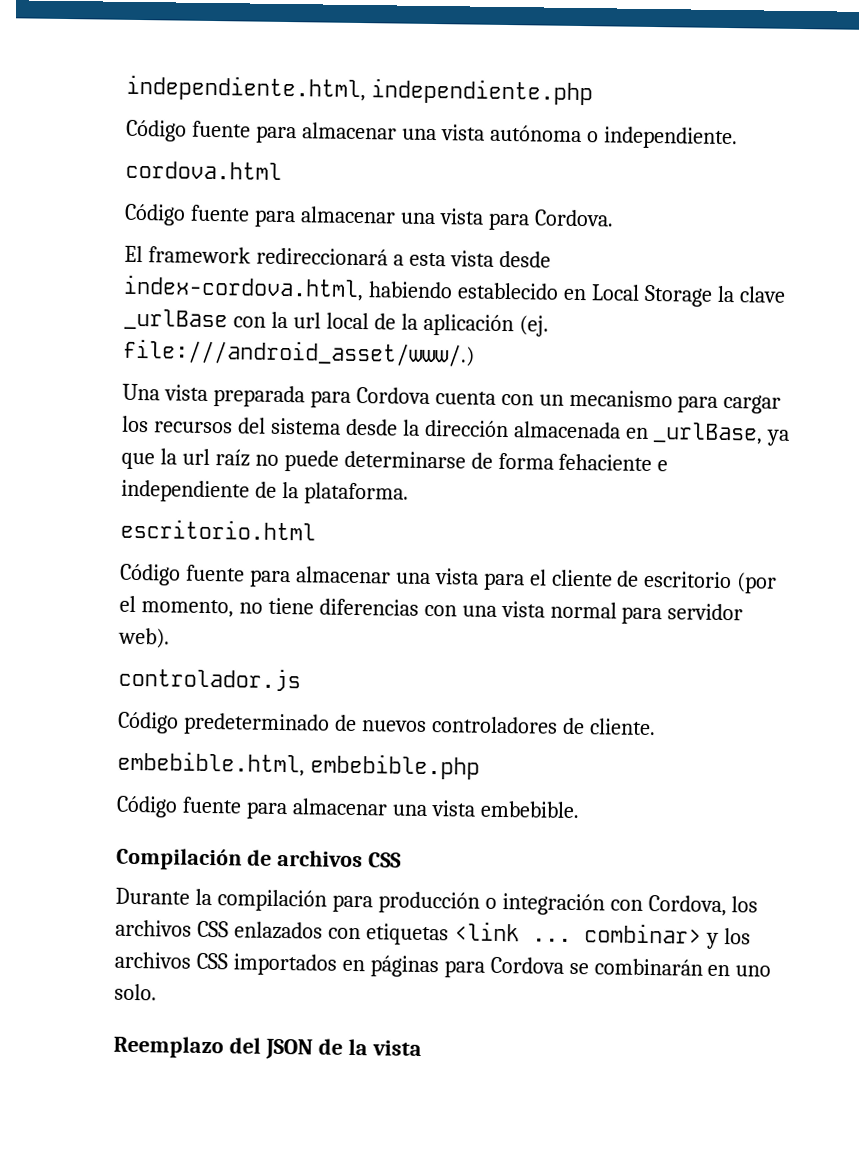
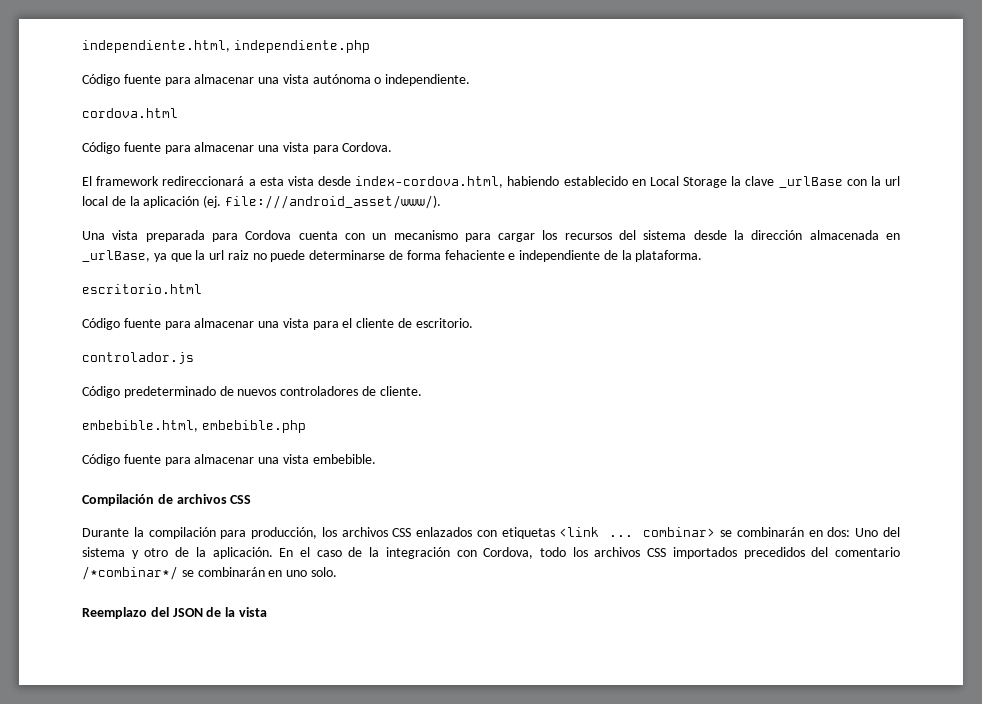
- El framework redireccionará a esta vista desde index-cordova.html, habiendo establecido en Local Storage la clave _urlBase con la url local de la aplicación (ej. file:///android_asset/www/.)
+ El framework redireccionará a esta vista desde index-cordova.html, habiendo establecido en Local Storage la clave _urlBase con la url local de la aplicación (ej. file:///android_asset/www/).
- Una vista preparada para Cordova cuenta con un mecanismo para cargar los recursos del sistema desde la dirección almacenada en _urlBase, ya que la url raíz no puede determinarse de forma fehaciente e independiente de la plataforma.
+ Una vista preparada para Cordova cuenta con un mecanismo para cargar los recursos del sistema desde la dirección almacenada en _urlBase, ya que la url raiz no puede determinarse de forma fehaciente e independiente de la plataforma.
- Código fuente para almacenar una vista para el cliente de escritorio (por el momento, no tiene diferencias con una vista normal para servidor web).
+ Código fuente para almacenar una vista para el cliente de escritorio.
- Durante la compilación para producción o integración con Cordova, los archivos CSS enlazados con etiquetas <link ... combinar> y los archivos CSS importados en páginas para Cordova se combinarán en uno solo.
+ Durante la compilación para producción, los archivos CSS enlazados con etiquetas <link ... combinar> se combinarán en dos: Uno del sistema y otro de la aplicación. En el caso de la integración con Cordova, todo los archivos CSS importados precedidos del comentario /*combinar*/ se combinarán en uno solo.

